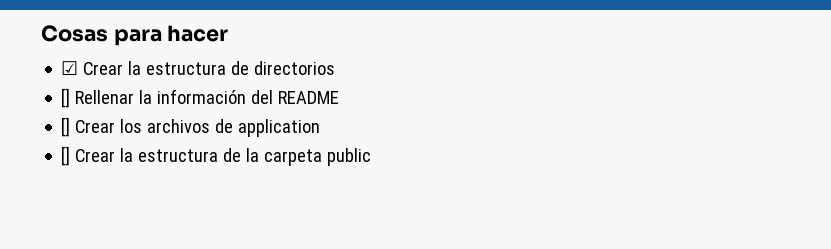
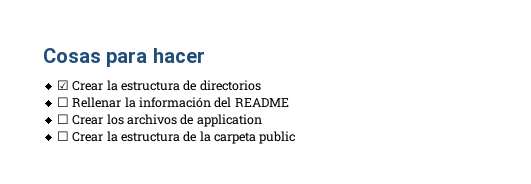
- [] Rellenar la información del README
+ ☐ Rellenar la información del README
- [] Crear los archivos de application
+ ☐ Crear los archivos de application
- [] Crear la estructura de la carpeta public
+ ☐ Crear la estructura de la carpeta public

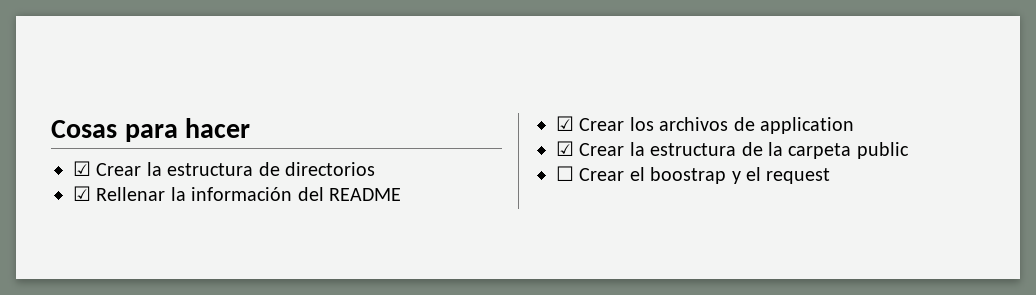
- ☐ Rellenar la información del README
+ ☑ Rellenar la información del README
- ☐ Crear los archivos de application
+ ☑ Crear los archivos de application
- ☐ Crear la estructura de la carpeta public
+ ☑ Crear la estructura de la carpeta public
+ ☐ Crear el boostrap y el request

